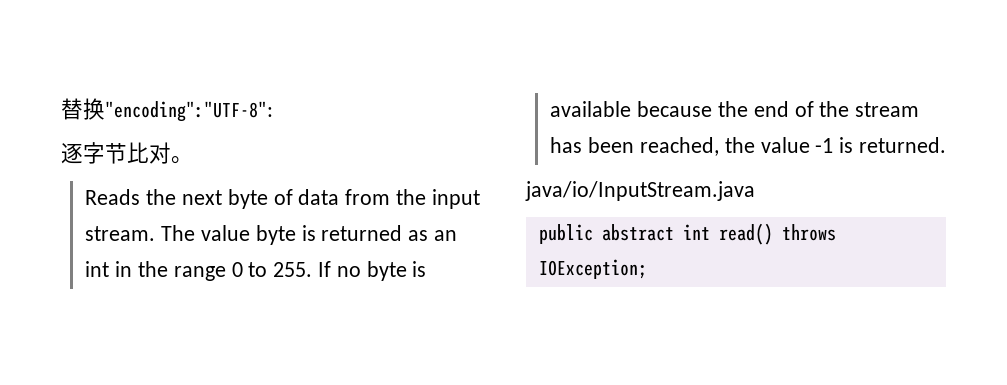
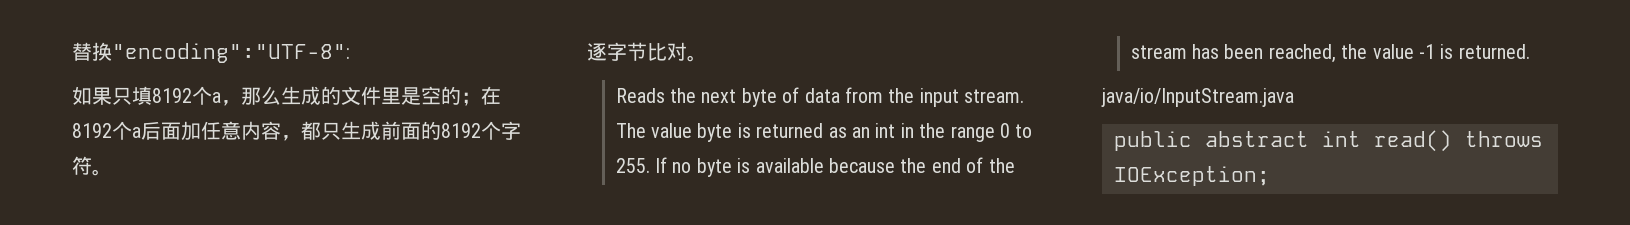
+ 如果只填8192个a，那么生成的文件里是空的；在8192个a后面加任意内容，都只生成前面的8192个字符。

